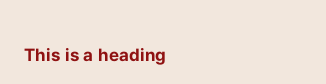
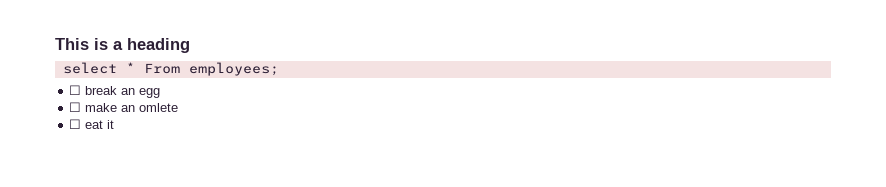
+ select * From employees;
+ ☐ break an egg
+ ☐ make an omlete
+ ☐ eat it

